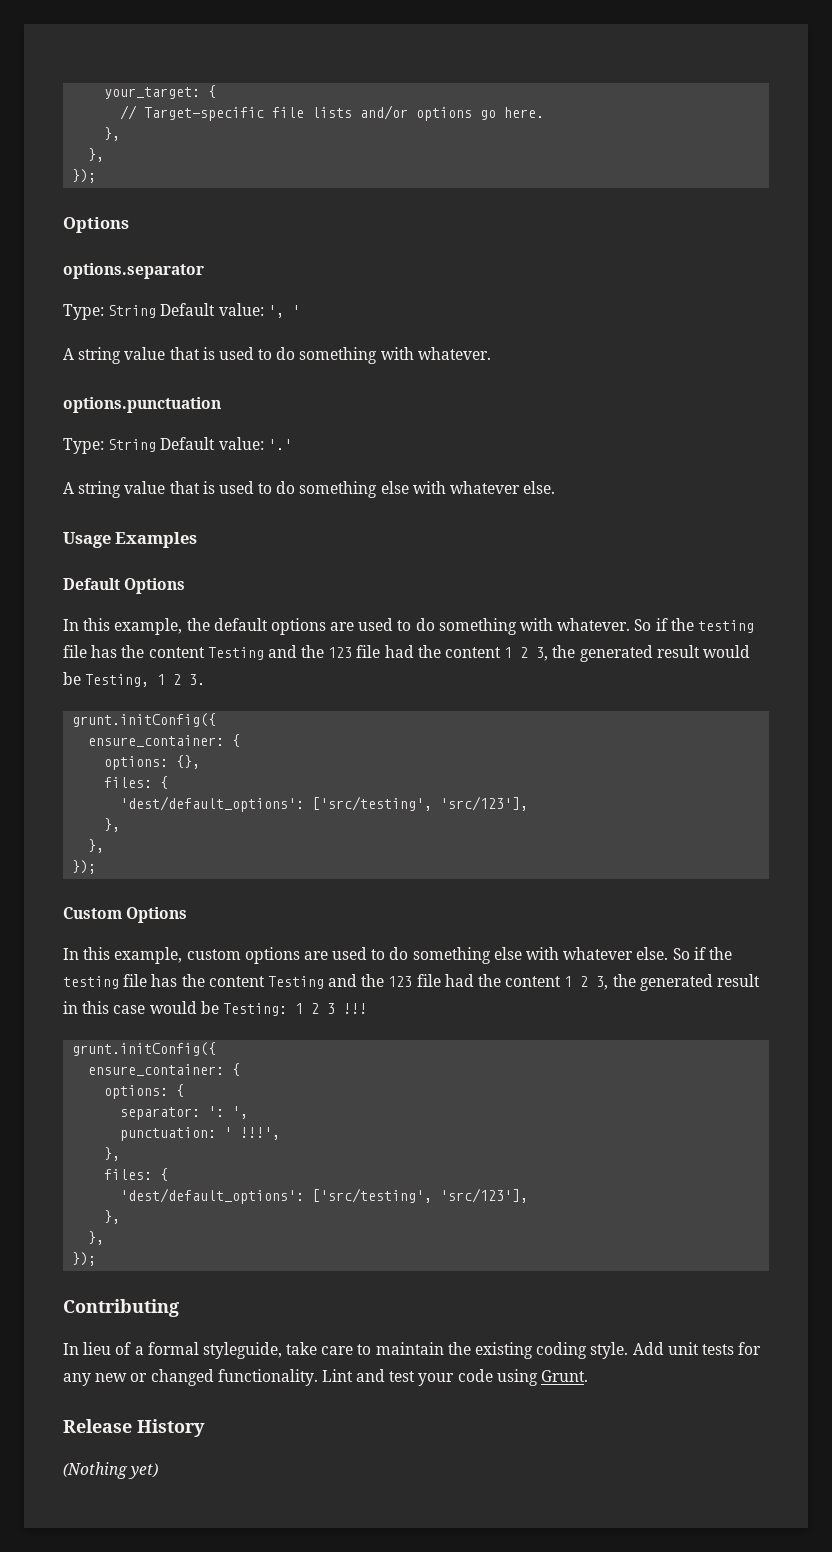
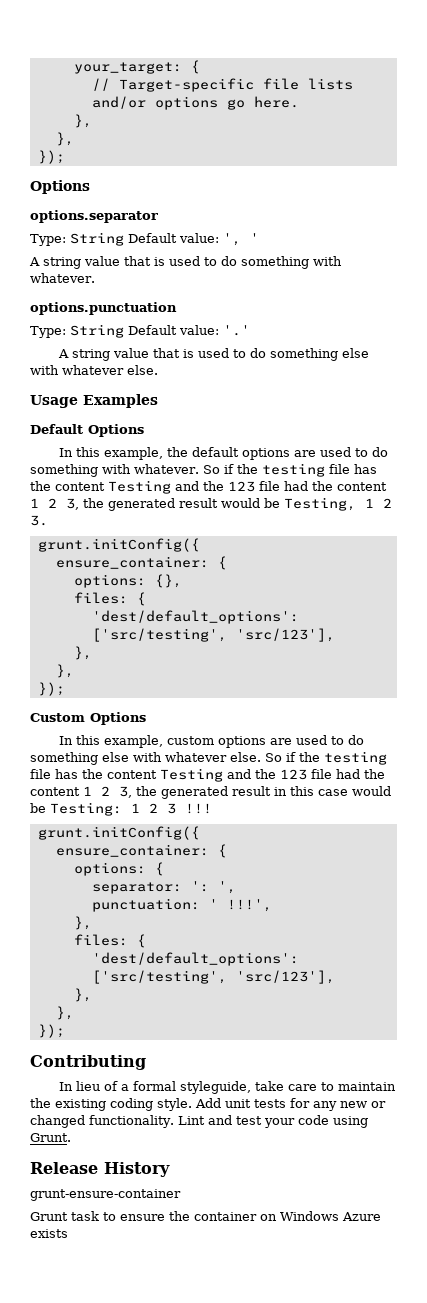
- (Nothing yet)
+ grunt-ensure-container
+ Grunt task to ensure the container on Windows Azure exists

